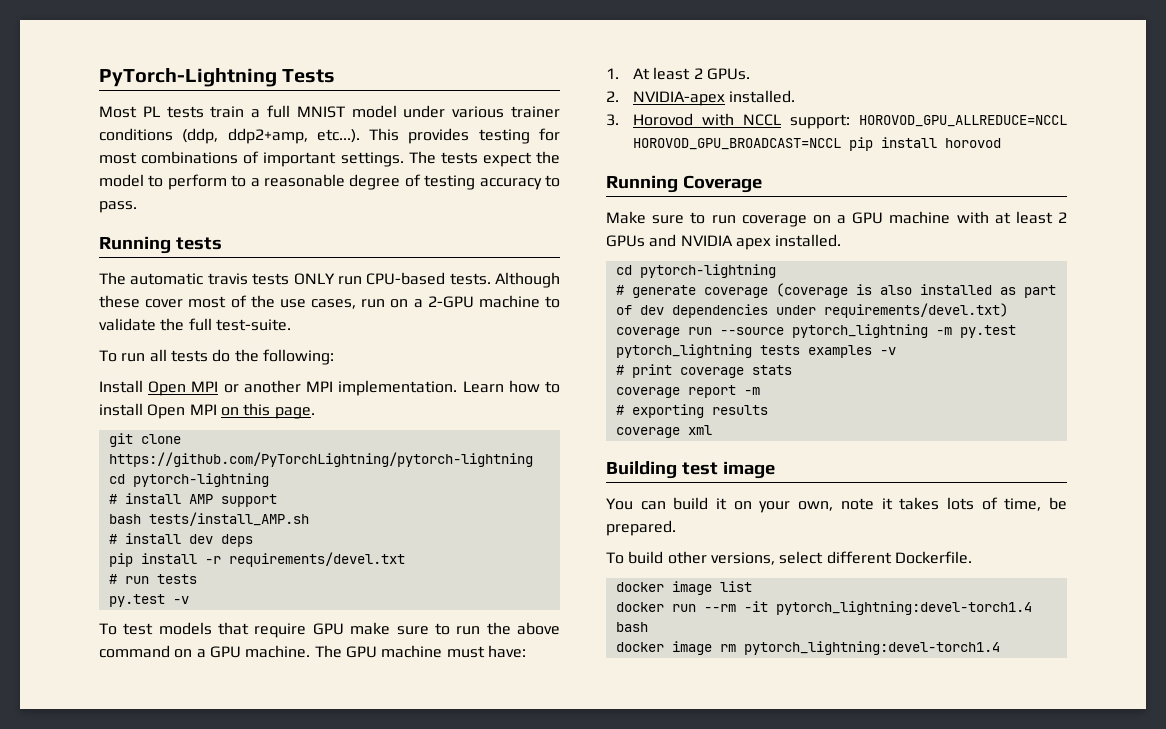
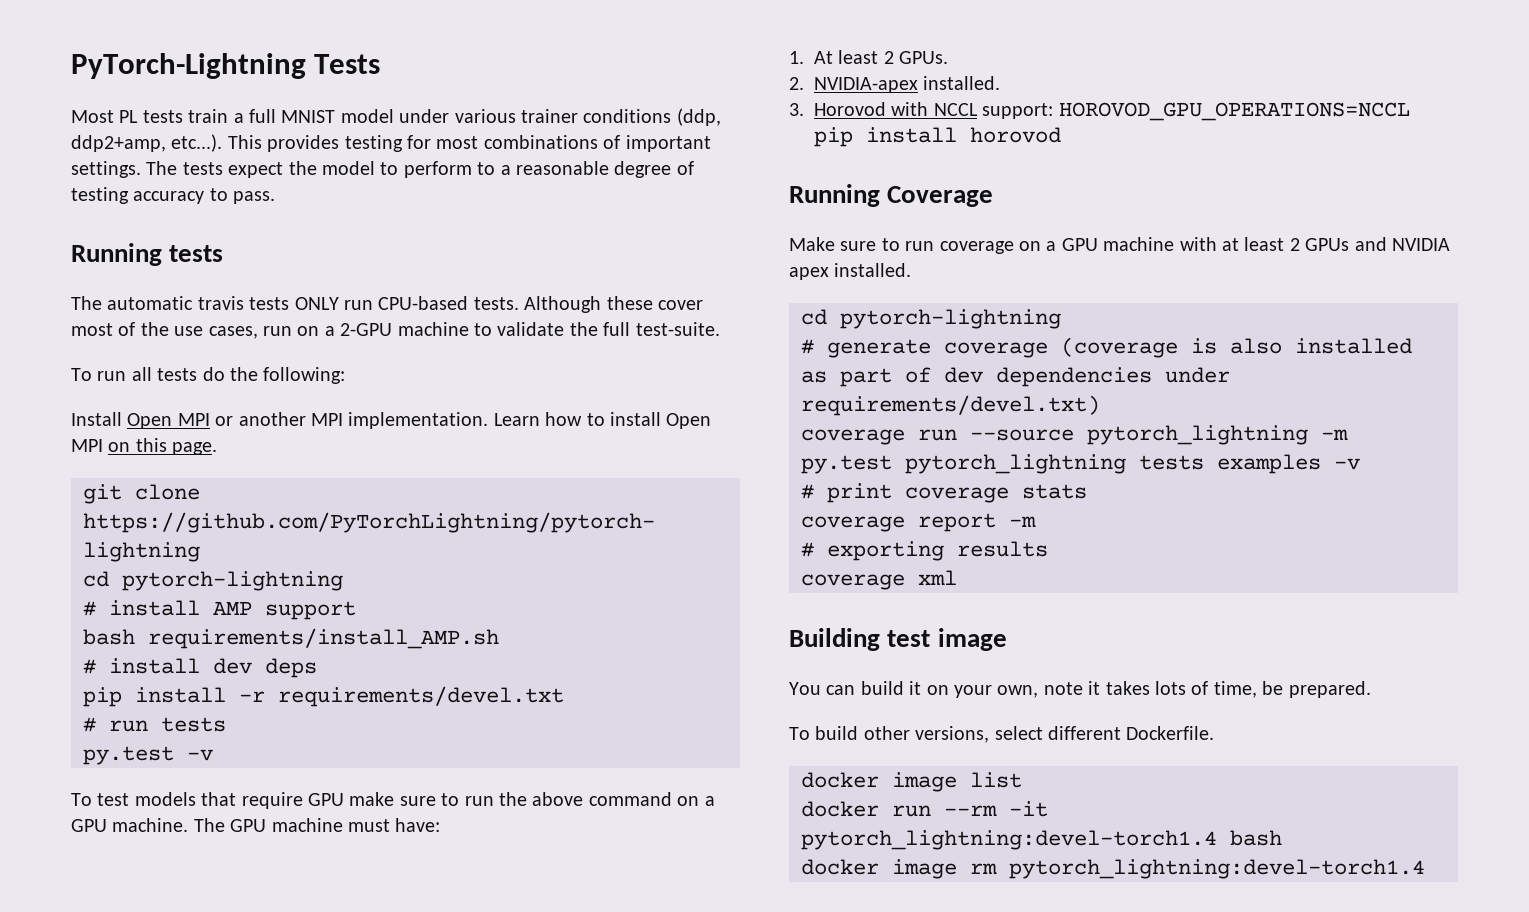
- bash tests/install_AMP.sh
+ bash requirements/install_AMP.sh
- 3. Horovod with NCCL support: HOROVOD_GPU_ALLREDUCE=NCCL HOROVOD_GPU_BROADCAST=NCCL pip install horovod
+ 3. Horovod with NCCL support: HOROVOD_GPU_OPERATIONS=NCCL pip install horovod

